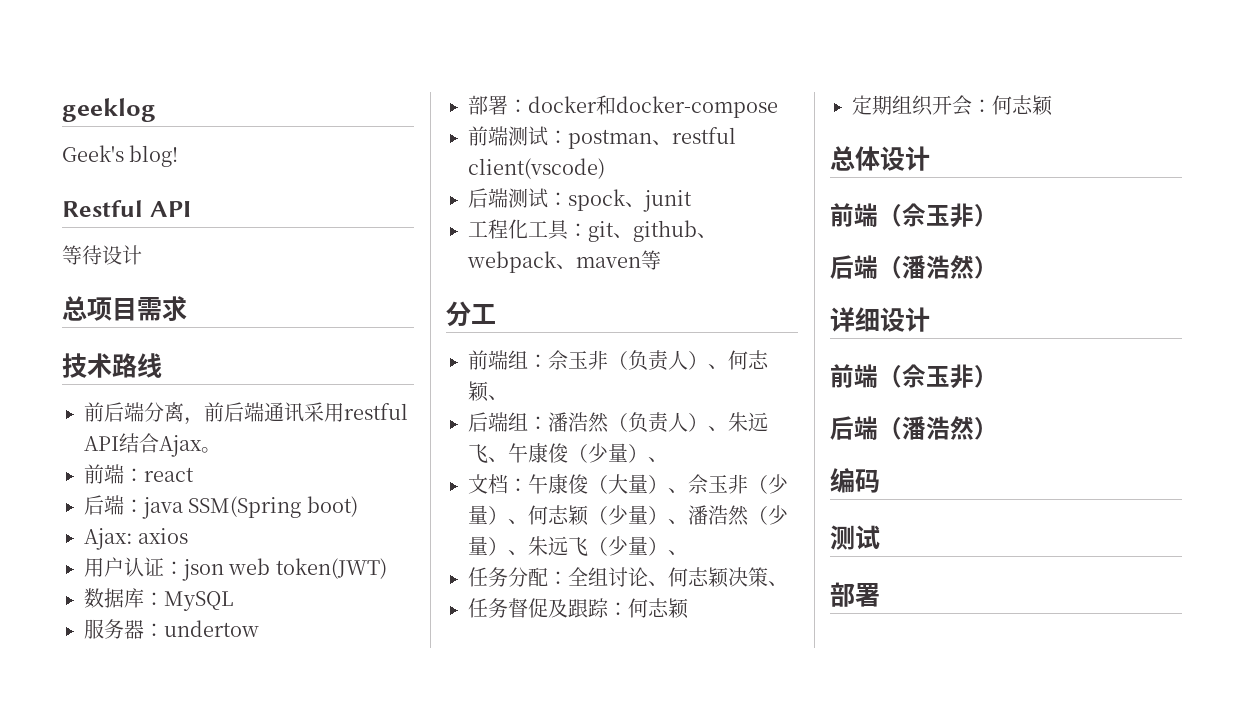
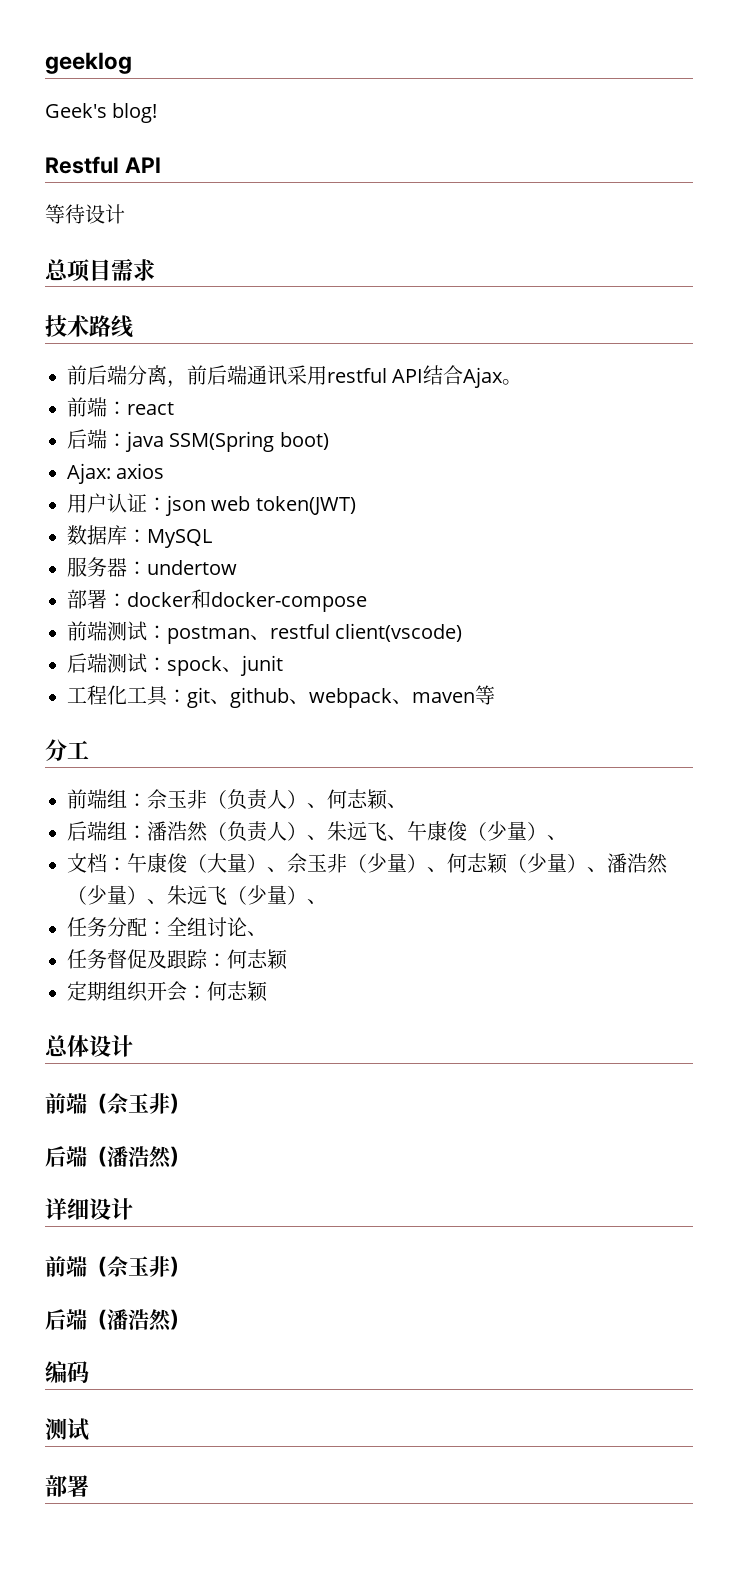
- 任务分配：全组讨论、何志颖决策、
+ 任务分配：全组讨论、

